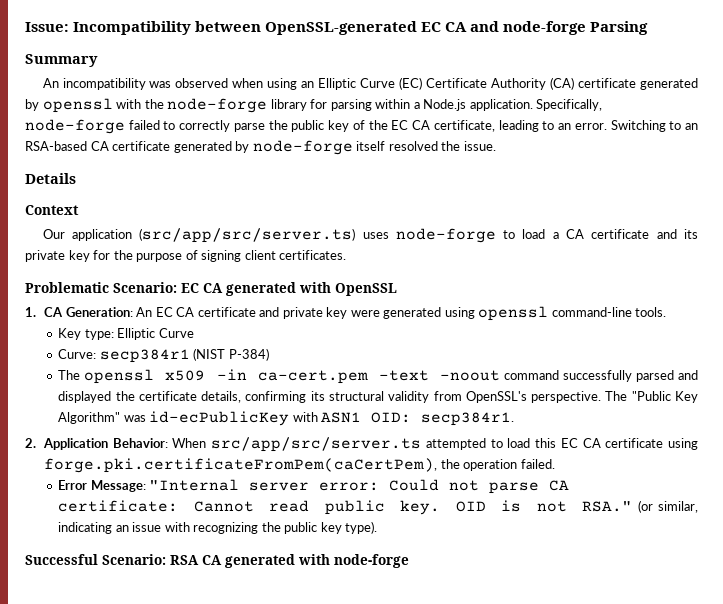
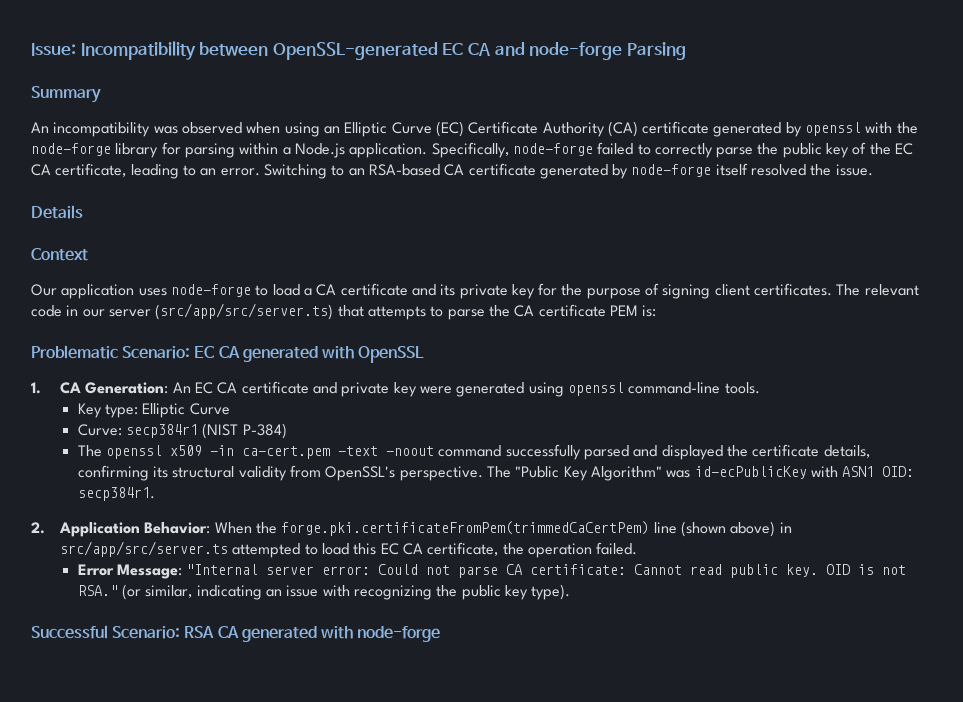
- Our application (src/app/src/server.ts) uses node-forge to load a CA certificate and its private key for the purpose of signing client certificates.
+ Our application uses node-forge to load a CA certificate and its private key for the purpose of signing client certificates. The relevant code in our server (src/app/src/server.ts) that attempts to parse the CA certificate PEM is:
- 2. Application Behavior: When src/app/src/server.ts attempted to load this EC CA certificate using forge.pki.certificateFromPem(caCertPem), the operation failed.
+ 2. Application Behavior: When the forge.pki.certificateFromPem(trimmedCaCertPem) line (shown above) in src/app/src/server.ts attempted to load this EC CA certificate, the operation failed.

